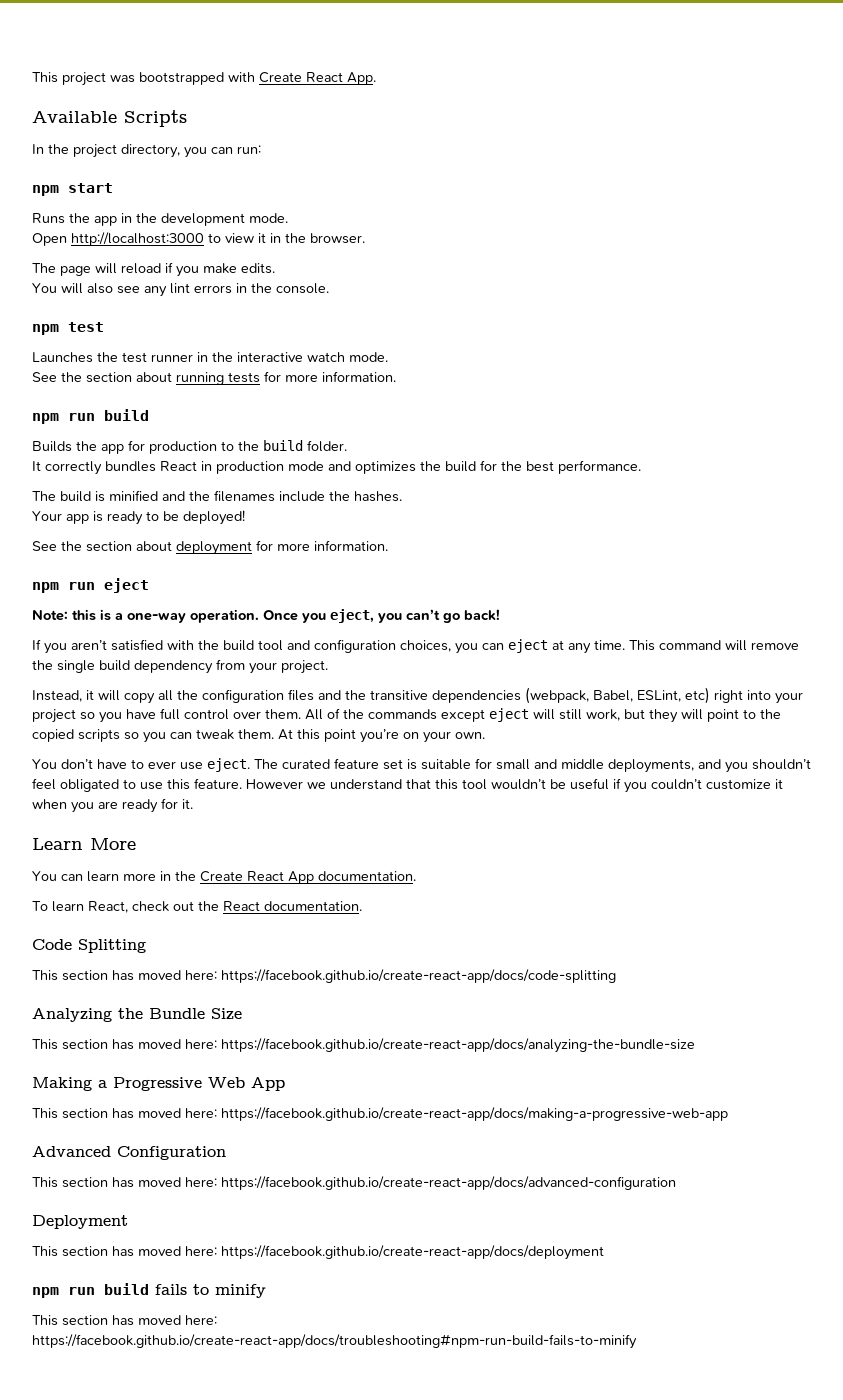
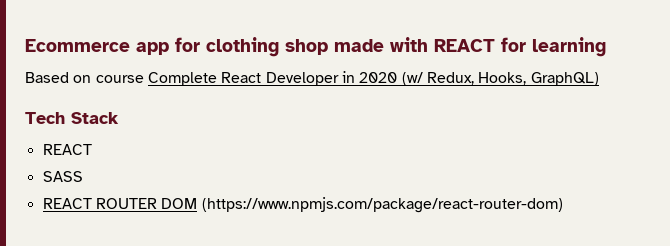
- This project was bootstrapped with Create React App.
- Available Scripts
- In the project directory, you can run:
- npm start
- Runs the app in the development mode.
- Open http://localhost:3000 to view it in the browser.
- The page will reload if you make edits.
- You will also see any lint errors in the console.
- npm test
- Launches the test runner in the interactive watch mode.
- See the section about running tests for more information.
- npm run build
- Builds the app for production to the build folder.
- It correctly bundles React in production mode and optimizes the build for the best performance.
- The build is minified and the filenames include the hashes.
- Your app is ready to be deployed!
- See the section about deployment for more information.
- npm run eject
- Note: this is a one-way operation. Once you eject, you can’t go back!
- If you aren’t satisfied with the build tool and configuration choices, you can eject at any time. This command will remove the single build dependency from your project.
- Instead, it will copy all the configuration files and the transitive dependencies (webpack, Babel, ESLint, etc) right into your project so you have full control over them. All of the commands except eject will still work, but they will point to the copied scripts so you can tweak them. At this point you’re on your own.
- You don’t have to ever use eject. The curated feature set is suitable for small and middle deployments, and you shouldn’t feel obligated to use this feature. However we understand that this tool wouldn’t be useful if you couldn’t customize it when you are ready for it.
- Learn More
- You can learn more in the Create React App documentation.
- To learn React, check out the React documentation.
- Code Splitting
- This section has moved here: https://facebook.github.io/create-react-app/docs/code-splitting
- Analyzing the Bundle Size
- This section has moved here: https://facebook.github.io/create-react-app/docs/analyzing-the-bundle-size
- Making a Progressive Web App
- This section has moved here: https://facebook.github.io/create-react-app/docs/making-a-progressive-web-app
- Advanced Configuration
- This section has moved here: https://facebook.github.io/create-react-app/docs/advanced-configuration
- Deployment
- This section has moved here: https://facebook.github.io/create-react-app/docs/deployment
- npm run build fails to minify
- This section has moved here: https://facebook.github.io/create-react-app/docs/troubleshooting#npm-run-build-fails-to-minify
+ Ecommerce app for clothing shop made with REACT for learning
+ Based on course Complete React Developer in 2020 (w/ Redux, Hooks, GraphQL)
+ Tech Stack
+ REACT
+ SASS
+ REACT ROUTER DOM (https://www.npmjs.com/package/react-router-dom)

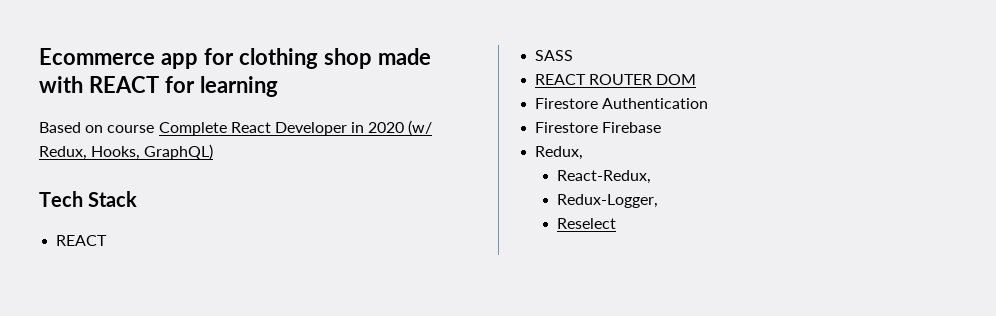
- REACT ROUTER DOM (https://www.npmjs.com/package/react-router-dom)
+ REACT ROUTER DOM
+ Firestore Authentication
+ Firestore Firebase
+ Redux,
+ React-Redux,
+ Redux-Logger,
+ Reselect

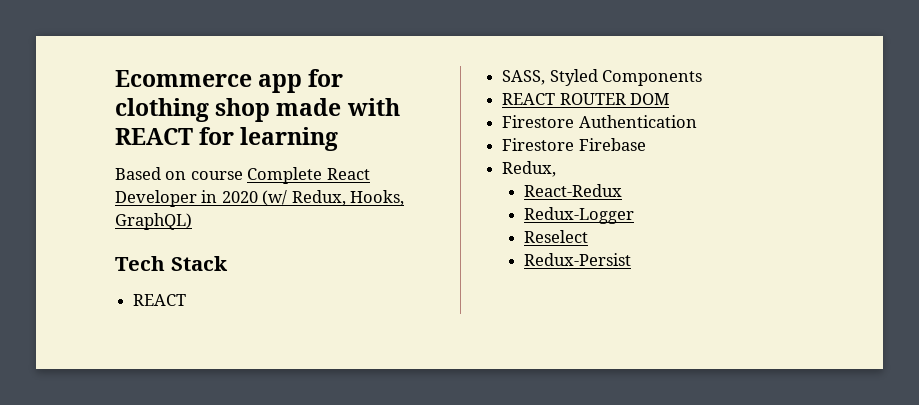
- SASS
+ SASS, Styled Components
- React-Redux,
- Redux-Logger,
+ React-Redux
+ Redux-Logger
+ Redux-Persist

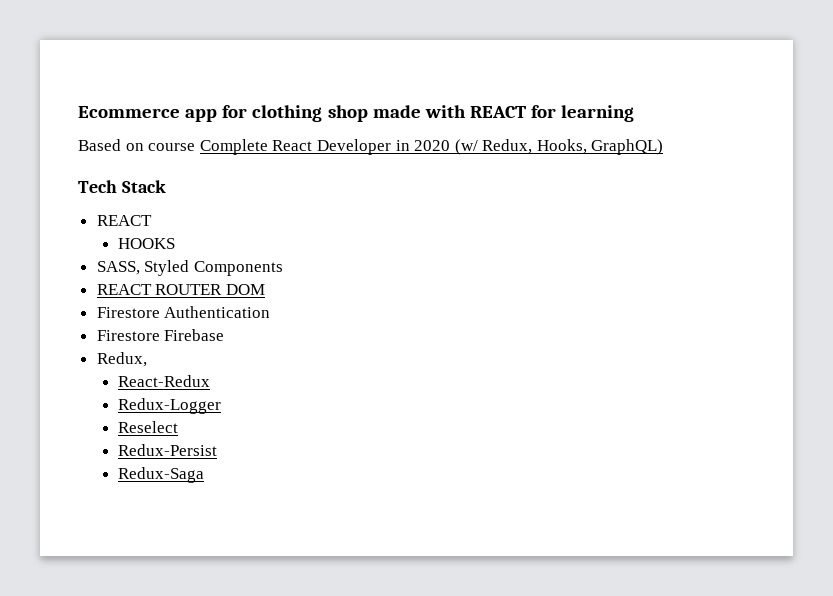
+ HOOKS
+ Redux-Saga

